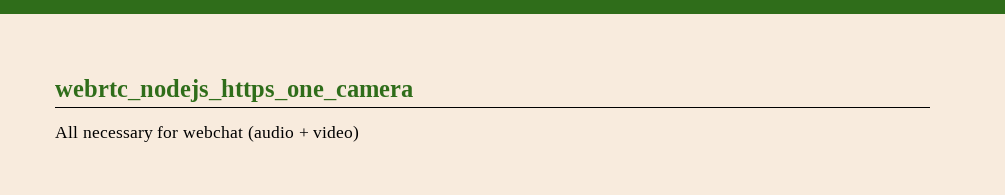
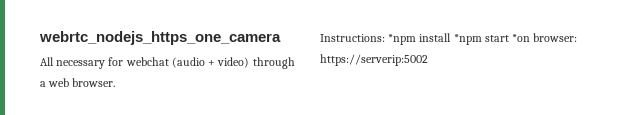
- All necessary for webchat (audio + video)
+ All necessary for webchat (audio + video) through a web browser.
+ Instructions: *npm install *npm start *on browser: https://serverip:5002

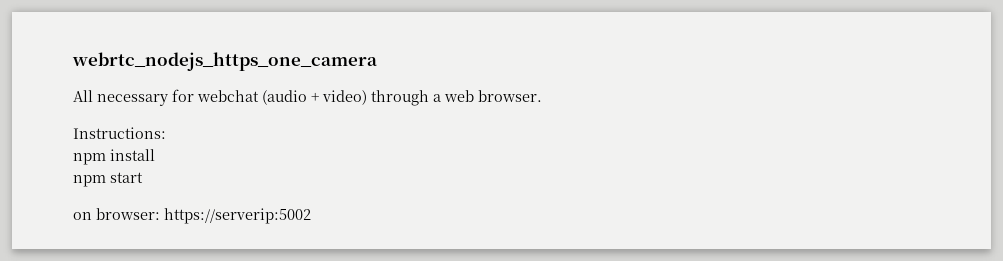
- Instructions: *npm install *npm start *on browser: https://serverip:5002
+ Instructions:
+ npm install
+ npm start
+ on browser: https://serverip:5002

